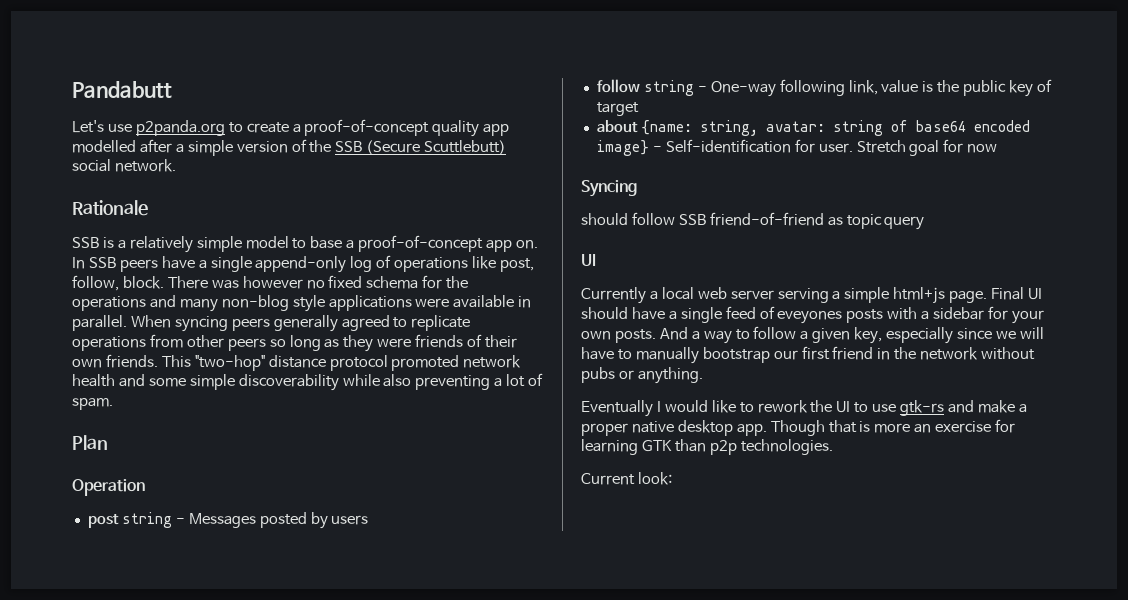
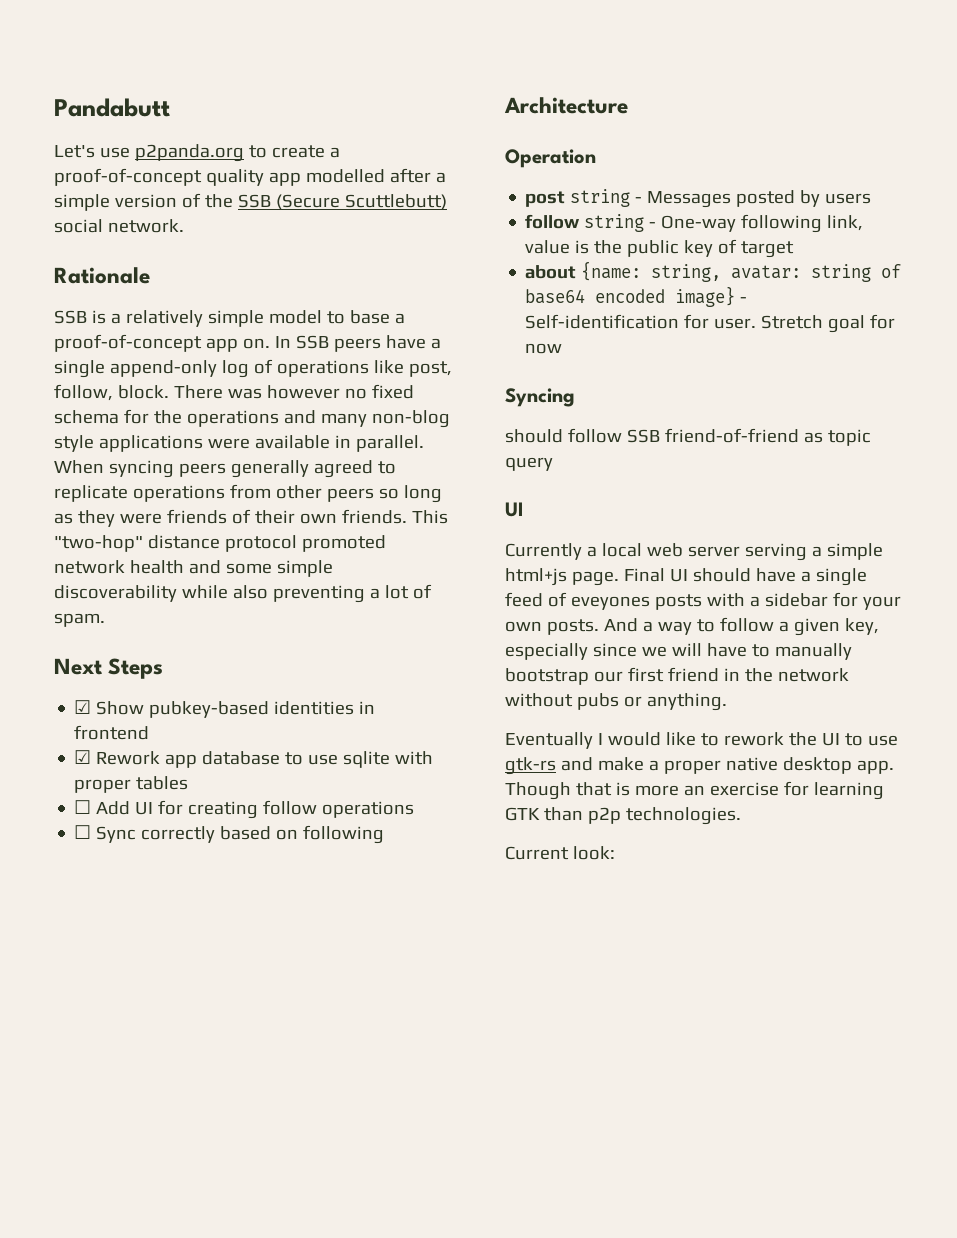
- Plan
+ Next Steps
+ ☑ Show pubkey-based identities in frontend
+ ☑ Rework app database to use sqlite with proper tables
+ ☐ Add UI for creating follow operations
+ ☐ Sync correctly based on following
+ Architecture

